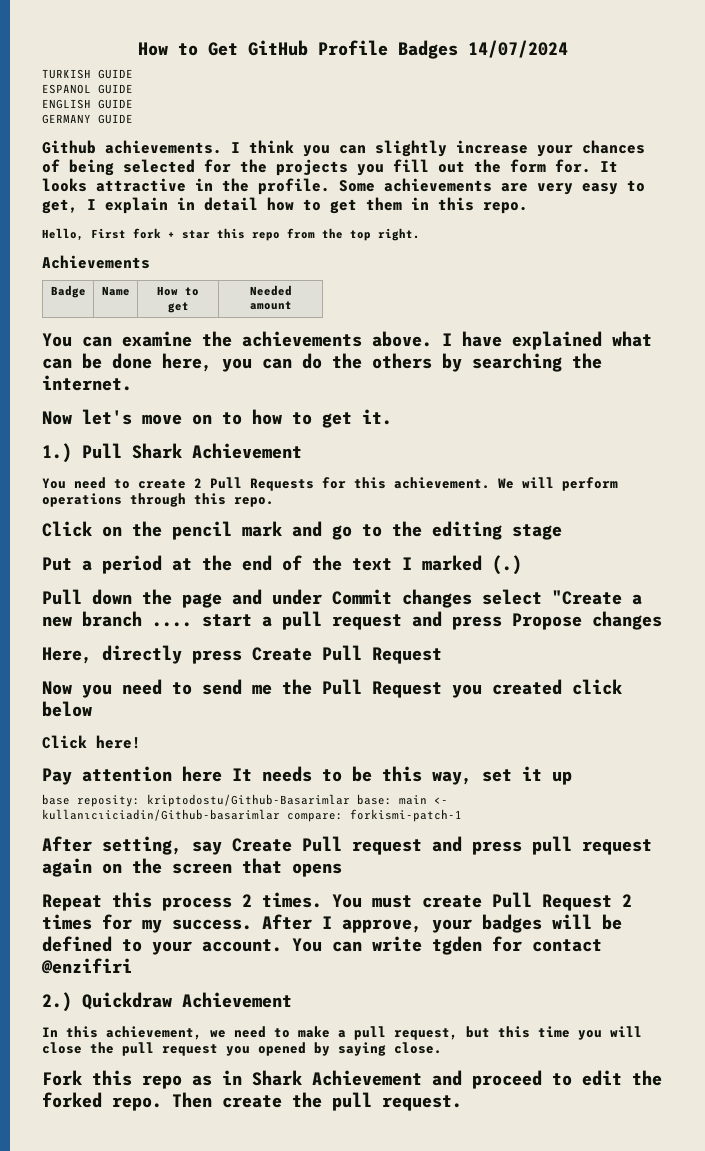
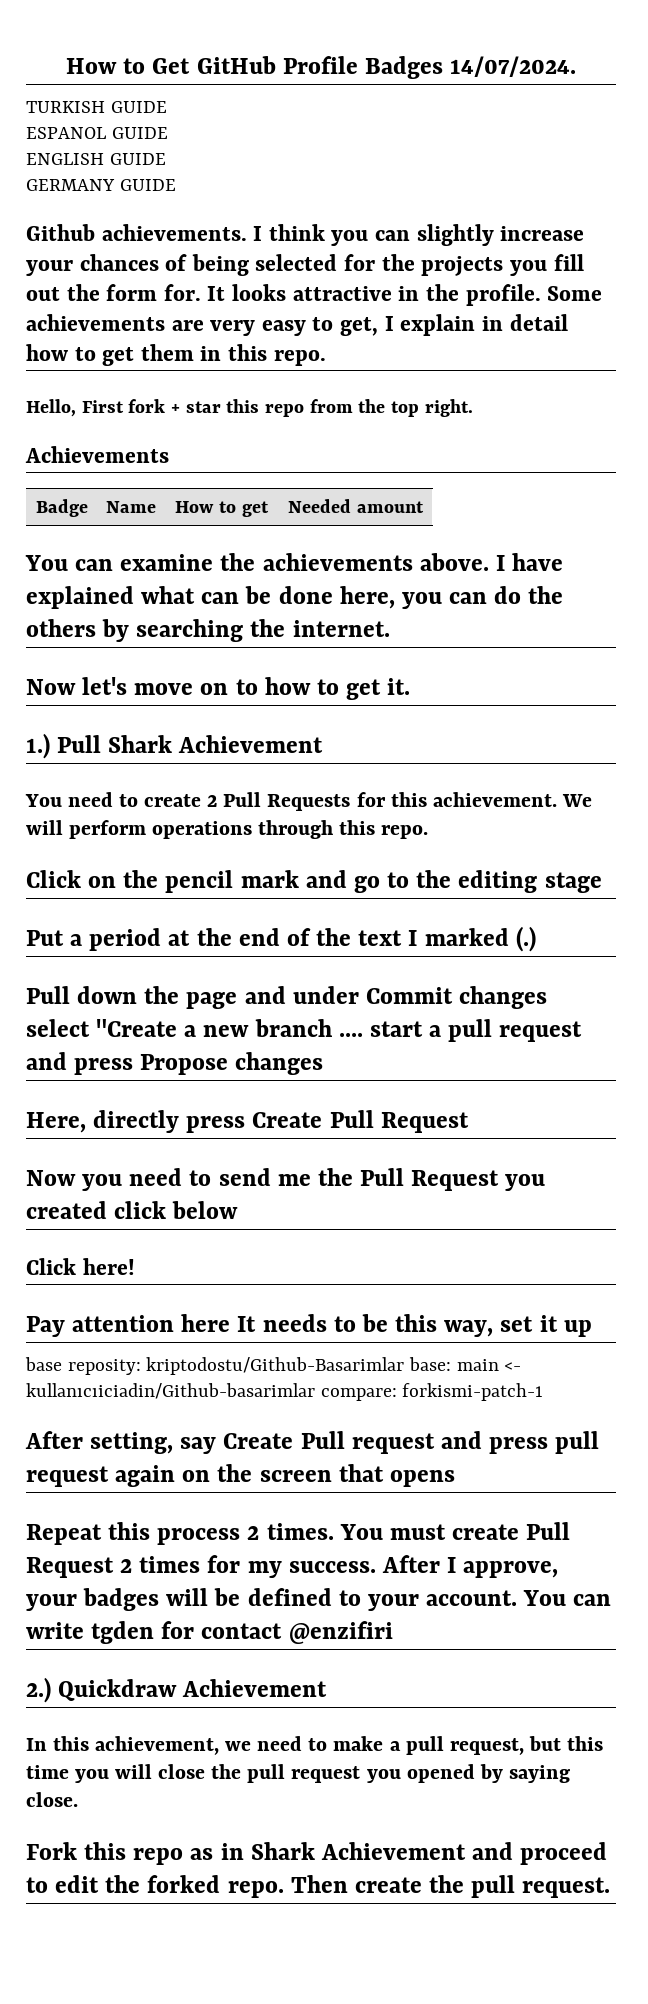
- How to Get GitHub Profile Badges 14/07/2024
+ How to Get GitHub Profile Badges 14/07/2024.

